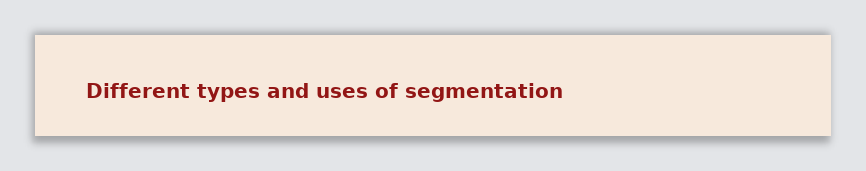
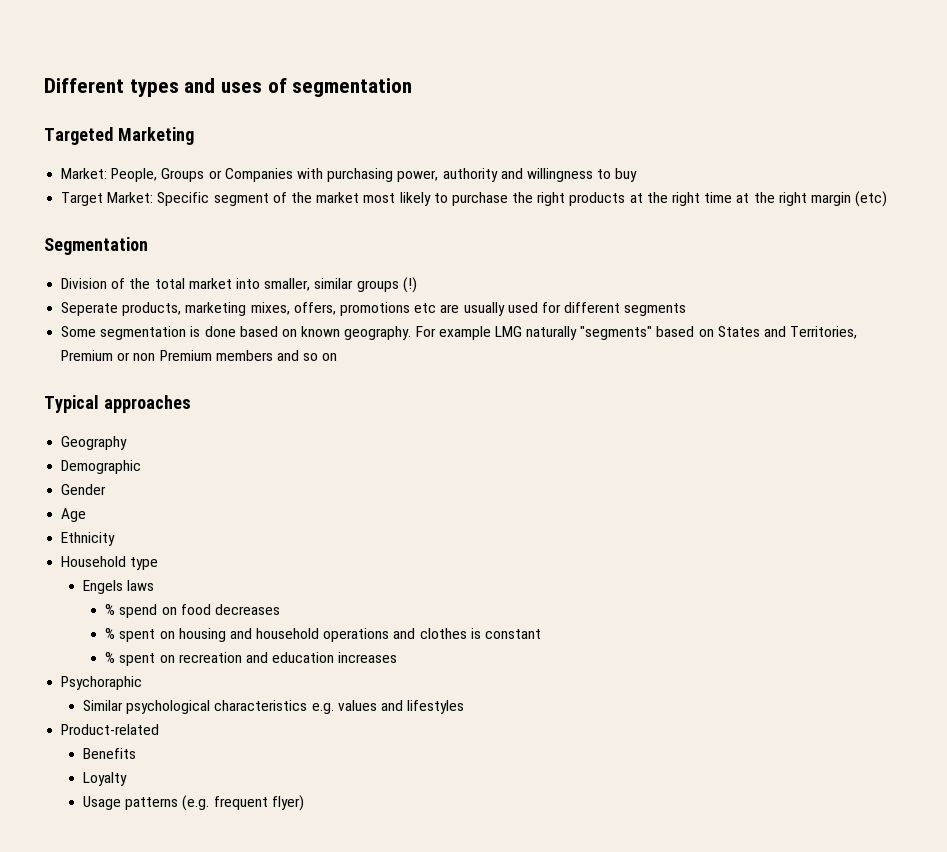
+ Targeted Marketing
+ Market: People, Groups or Companies with purchasing power, authority and willingness to buy
+ Target Market: Specific segment of the market most likely to purchase the right products at the right time at the right margin (etc)
+ Segmentation
+ Division of the total market into smaller, similar groups (!)
+ Seperate products, marketing mixes, offers, promotions etc are usually used for different segments
+ Some segmentation is done based on known geography. For example LMG naturally "segments" based on States and Territories, Premium or non Premium members and so on
+ Typical approaches
+ Geography
+ Demographic
+ Gender
+ Age
+ Ethnicity
+ Household type
+ Engels laws
+ % spend on food decreases
+ % spent on housing and household operations and clothes is constant
+ % spent on recreation and education increases
+ Psychoraphic
+ Similar psychological characteristics e.g. values and lifestyles
+ Product-related
+ Benefits
+ Loyalty
+ Usage patterns (e.g. frequent flyer)

